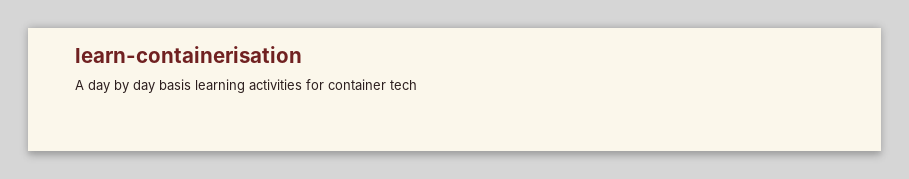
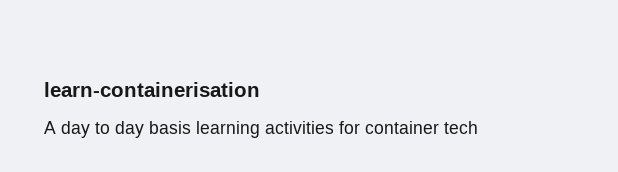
- A day by day basis learning activities for container tech
+ A day to day basis learning activities for container tech

